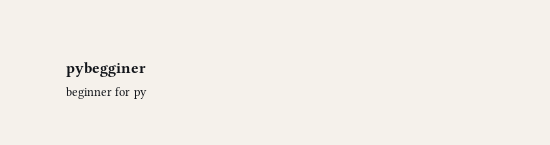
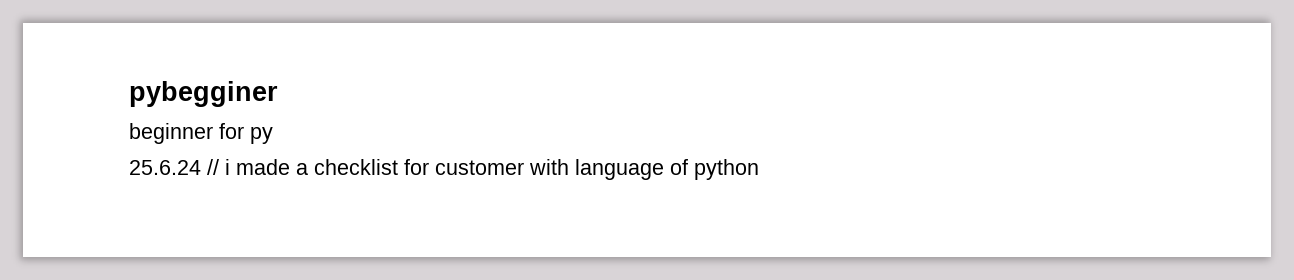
+ 25.6.24 // i made a checklist for customer with language of python

